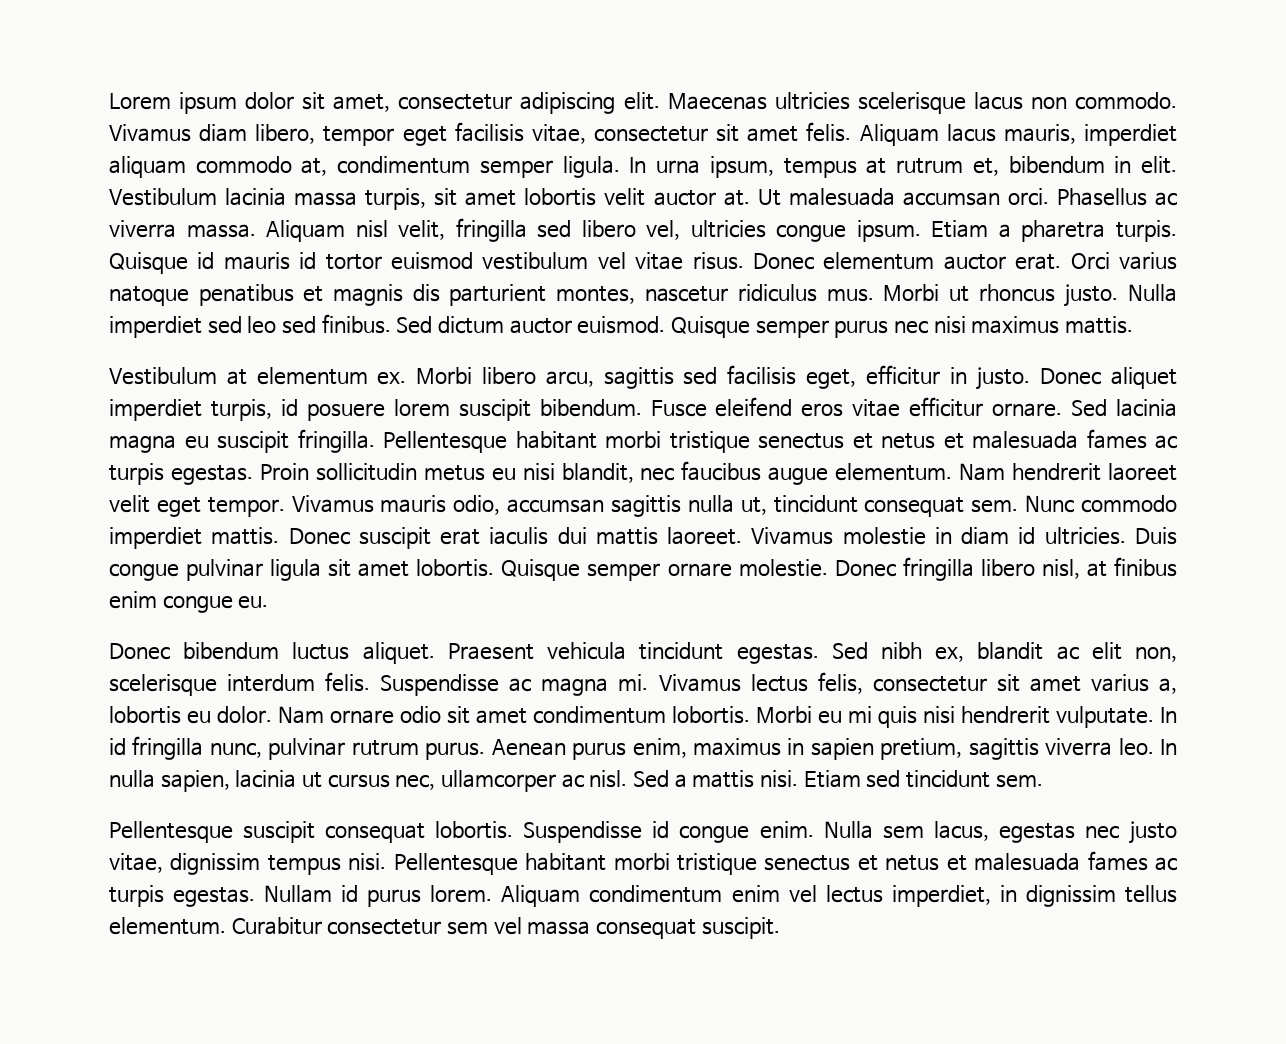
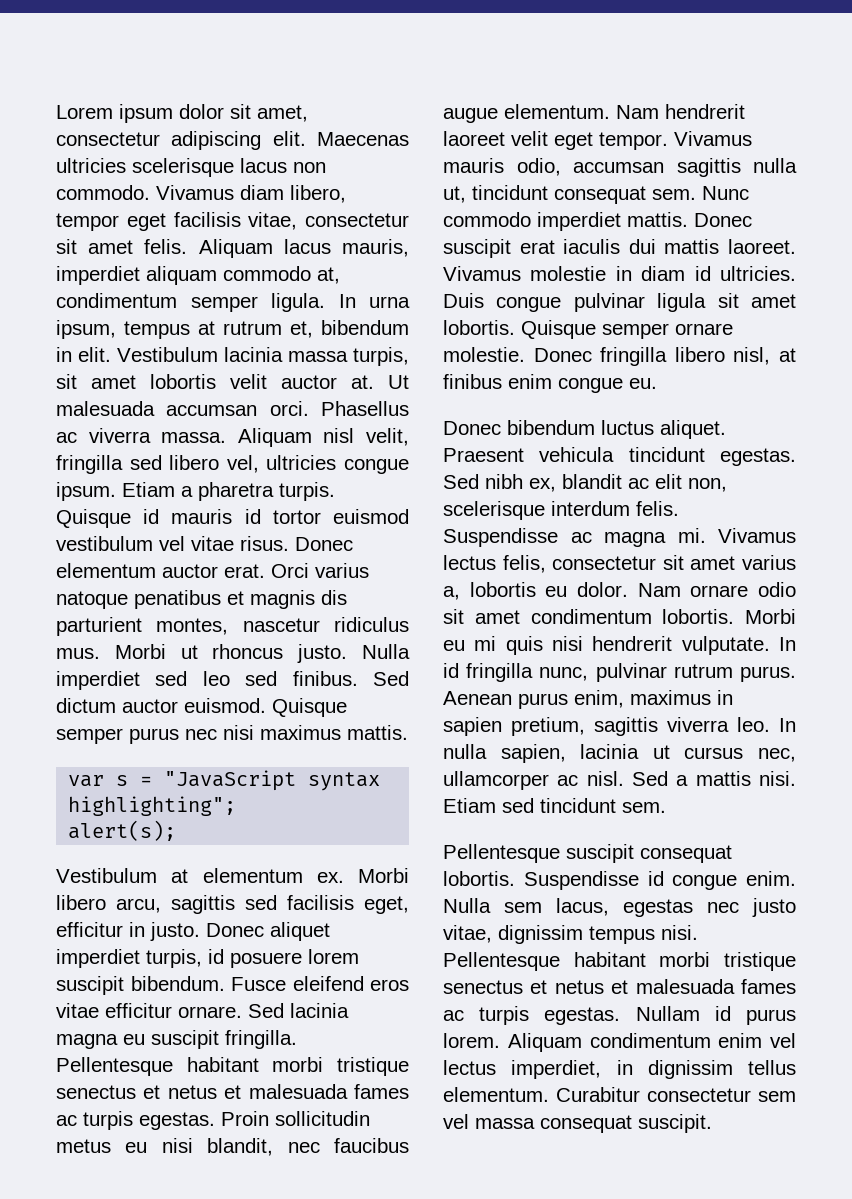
+ var s = "JavaScript syntax highlighting";
+ alert(s);

